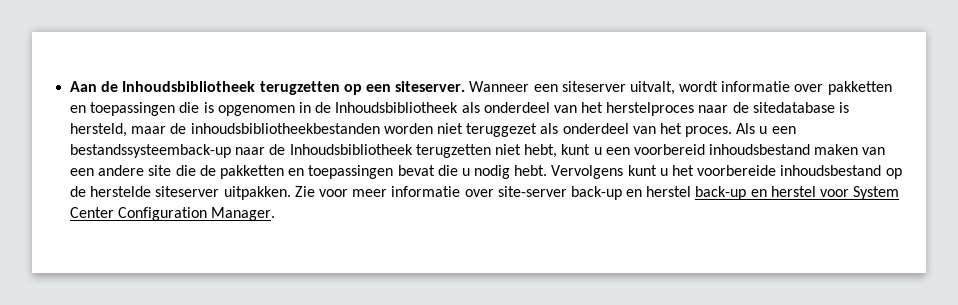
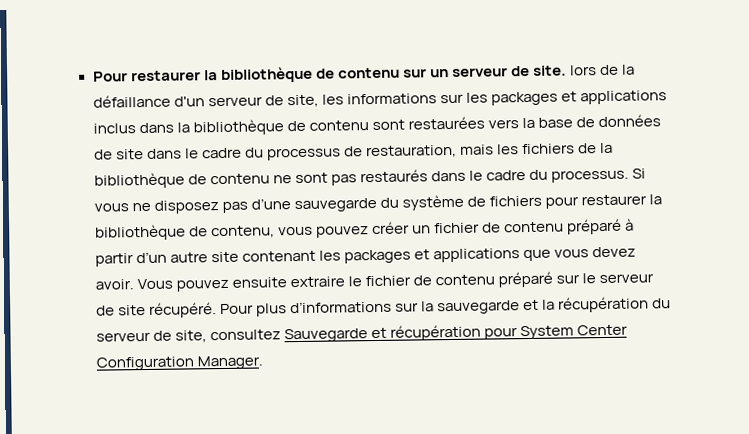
- Aan de Inhoudsbibliotheek terugzetten op een siteserver. Wanneer een siteserver uitvalt, wordt informatie over pakketten en toepassingen die is opgenomen in de Inhoudsbibliotheek als onderdeel van het herstelproces naar de sitedatabase is hersteld, maar de inhoudsbibliotheekbestanden worden niet teruggezet als onderdeel van het proces. Als u een bestandssysteemback-up naar de Inhoudsbibliotheek terugzetten niet hebt, kunt u een voorbereid inhoudsbestand maken van een andere site die de pakketten en toepassingen bevat die u nodig hebt. Vervolgens kunt u het voorbereide inhoudsbestand op de herstelde siteserver uitpakken. Zie voor meer informatie over site-server back-up en herstel back-up en herstel voor System Center Configuration Manager.
+ Pour restaurer la bibliothèque de contenu sur un serveur de site. lors de la défaillance d'un serveur de site, les informations sur les packages et applications inclus dans la bibliothèque de contenu sont restaurées vers la base de données de site dans le cadre du processus de restauration, mais les fichiers de la bibliothèque de contenu ne sont pas restaurés dans le cadre du processus. Si vous ne disposez pas d’une sauvegarde du système de fichiers pour restaurer la bibliothèque de contenu, vous pouvez créer un fichier de contenu préparé à partir d’un autre site contenant les packages et applications que vous devez avoir. Vous pouvez ensuite extraire le fichier de contenu préparé sur le serveur de site récupéré. Pour plus d’informations sur la sauvegarde et la récupération du serveur de site, consultez Sauvegarde et récupération pour System Center Configuration Manager.

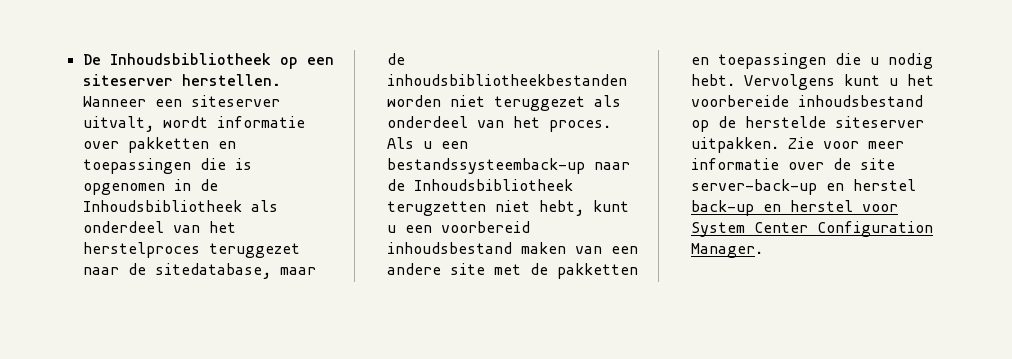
- Pour restaurer la bibliothèque de contenu sur un serveur de site. lors de la défaillance d'un serveur de site, les informations sur les packages et applications inclus dans la bibliothèque de contenu sont restaurées vers la base de données de site dans le cadre du processus de restauration, mais les fichiers de la bibliothèque de contenu ne sont pas restaurés dans le cadre du processus. Si vous ne disposez pas d’une sauvegarde du système de fichiers pour restaurer la bibliothèque de contenu, vous pouvez créer un fichier de contenu préparé à partir d’un autre site contenant les packages et applications que vous devez avoir. Vous pouvez ensuite extraire le fichier de contenu préparé sur le serveur de site récupéré. Pour plus d’informations sur la sauvegarde et la récupération du serveur de site, consultez Sauvegarde et récupération pour System Center Configuration Manager.
+ De Inhoudsbibliotheek op een siteserver herstellen. Wanneer een siteserver uitvalt, wordt informatie over pakketten en toepassingen die is opgenomen in de Inhoudsbibliotheek als onderdeel van het herstelproces teruggezet naar de sitedatabase, maar de inhoudsbibliotheekbestanden worden niet teruggezet als onderdeel van het proces. Als u een bestandssysteemback-up naar de Inhoudsbibliotheek terugzetten niet hebt, kunt u een voorbereid inhoudsbestand maken van een andere site met de pakketten en toepassingen die u nodig hebt. Vervolgens kunt u het voorbereide inhoudsbestand op de herstelde siteserver uitpakken. Zie voor meer informatie over de site server-back-up en herstel back-up en herstel voor System Center Configuration Manager.

